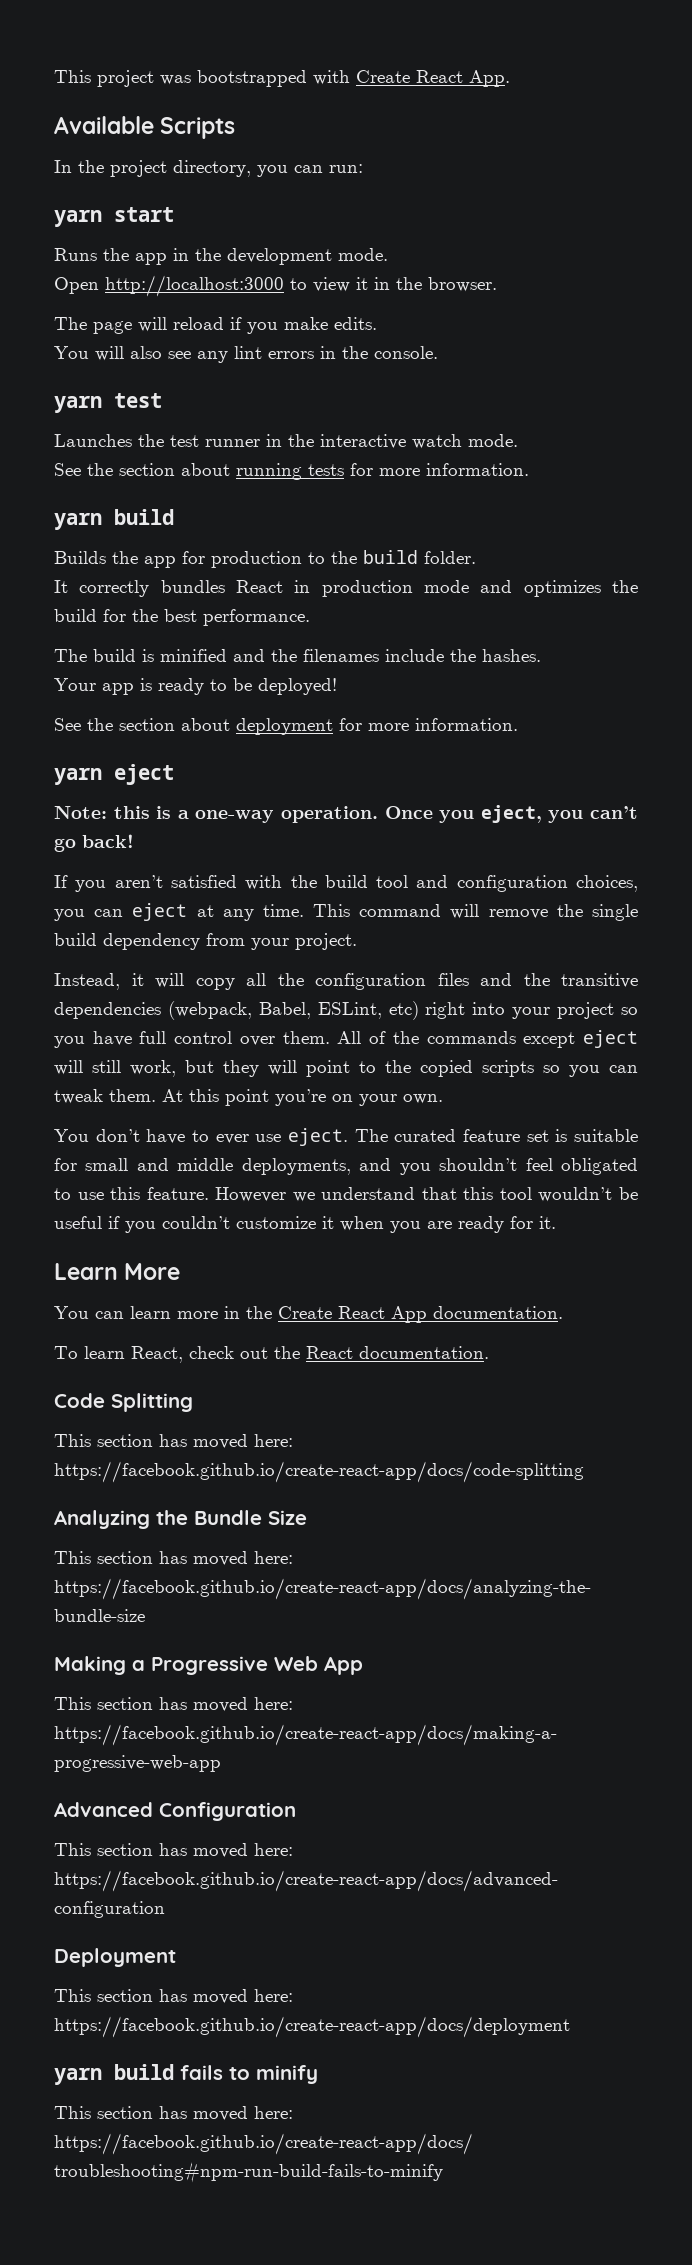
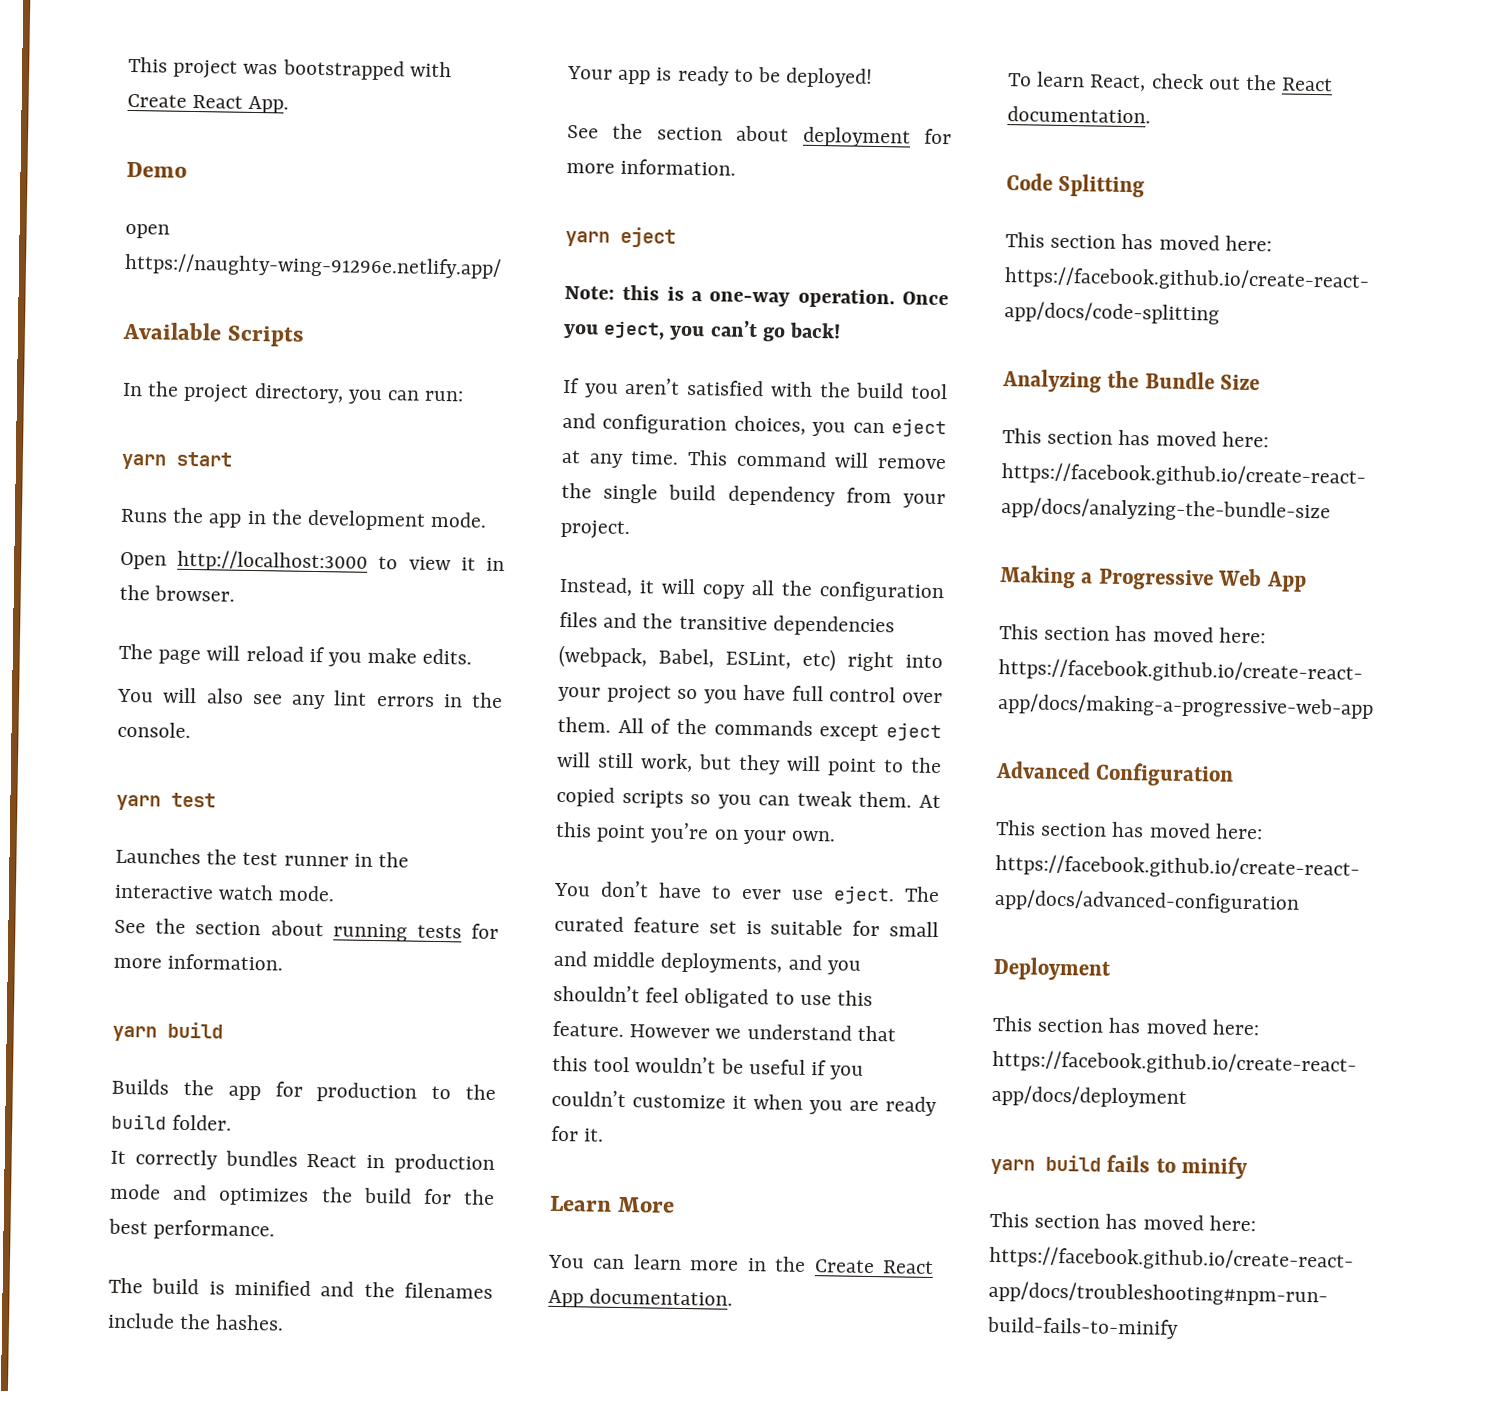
+ Demo
+ open https://naughty-wing-91296e.netlify.app/

